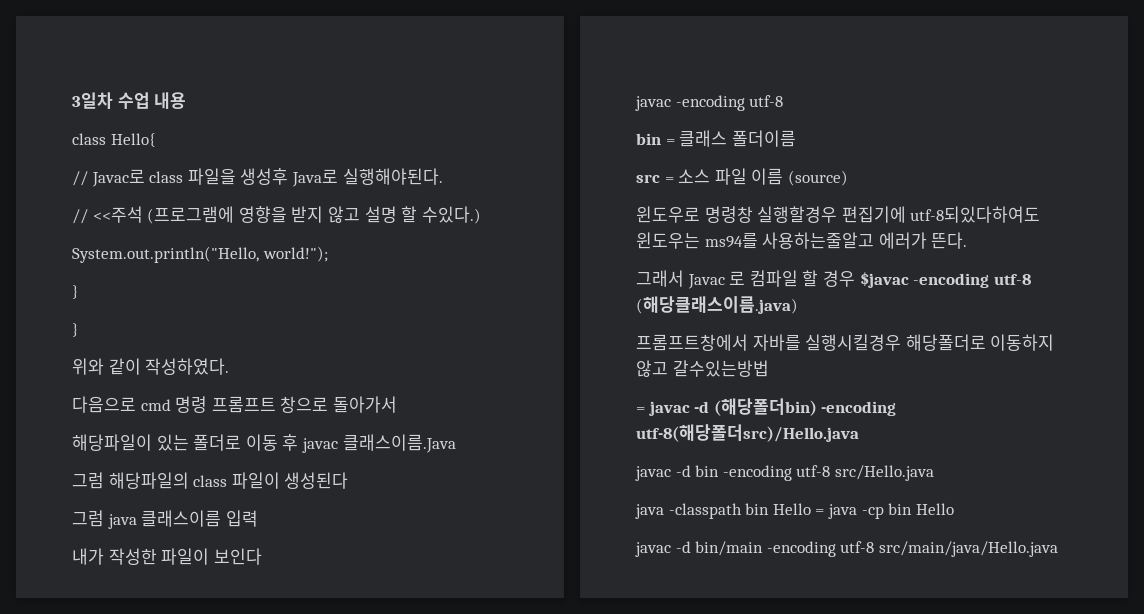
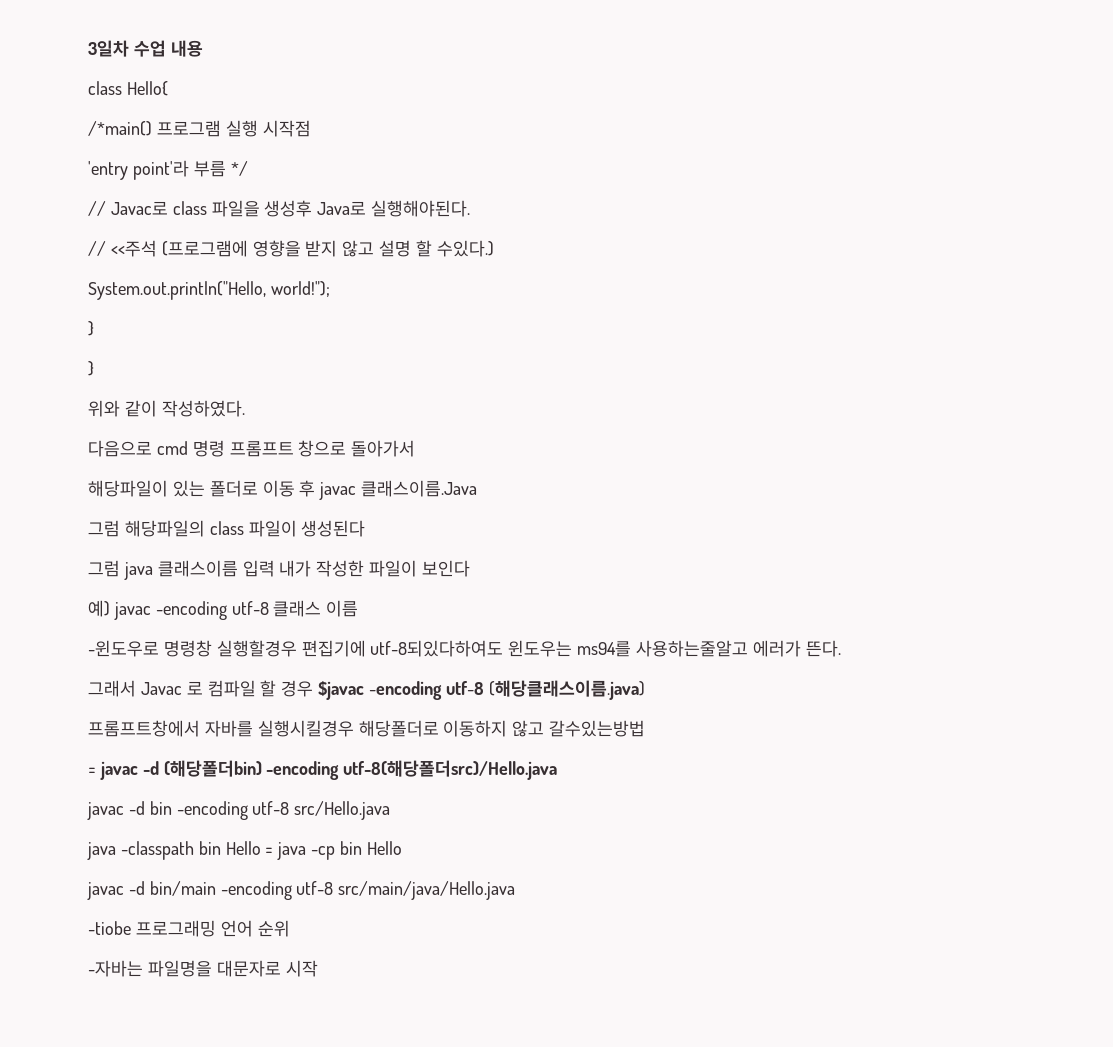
+ /*main() 프로그램 실행 시작점
+ 'entry point'라 부름 */
- 그럼 java 클래스이름 입력
- 내가 작성한 파일이 보인다
+ 그럼 java 클래스이름 입력 내가 작성한 파일이 보인다
- javac -encoding utf-8
- bin = 클래스 폴더이름
- src = 소스 파일 이름 (source)
- 윈도우로 명령창 실행할경우 편집기에 utf-8되있다하여도 윈도우는 ms94를 사용하는줄알고 에러가 뜬다.
+ 예) javac -encoding utf-8 클래스 이름
+ -윈도우로 명령창 실행할경우 편집기에 utf-8되있다하여도 윈도우는 ms94를 사용하는줄알고 에러가 뜬다.
+ -tiobe 프로그래밍 언어 순위
+ -자바는 파일명을 대문자로 시작

